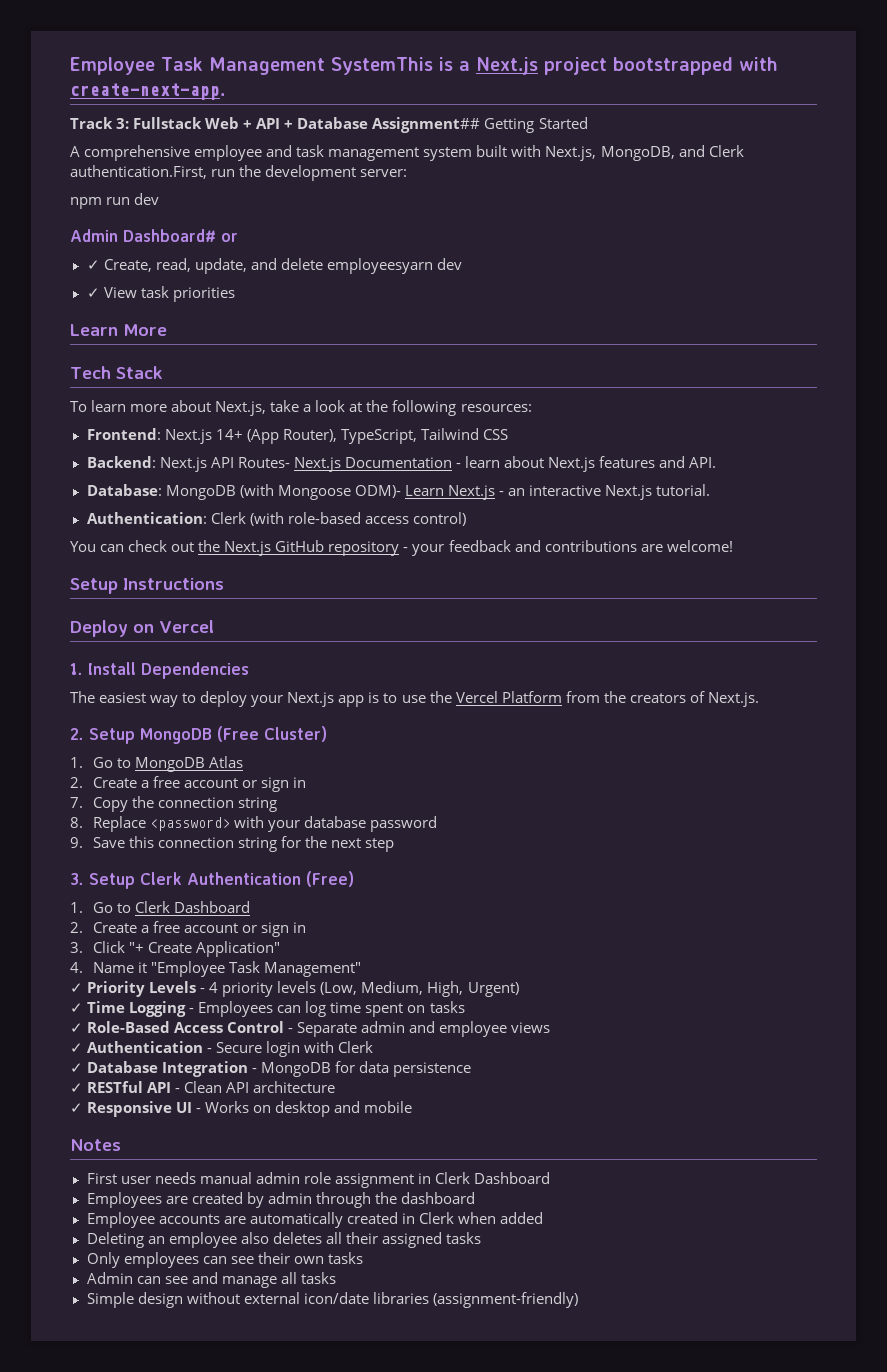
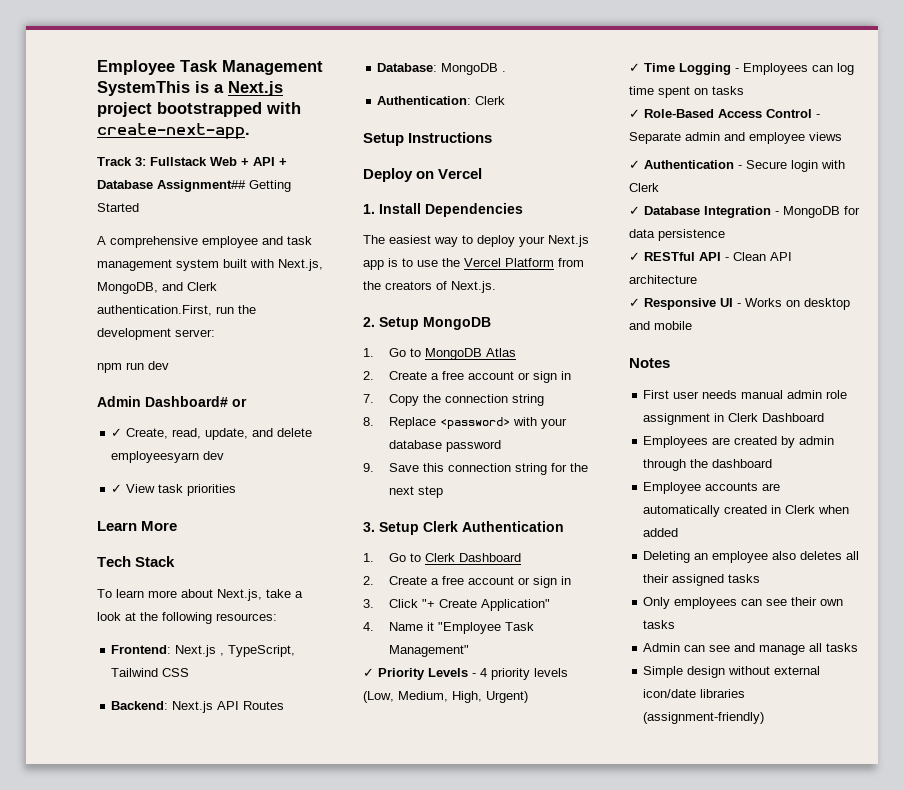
- Frontend: Next.js 14+ (App Router), TypeScript, Tailwind CSS
+ Frontend: Next.js , TypeScript, Tailwind CSS
- Backend: Next.js API Routes- Next.js Documentation - learn about Next.js features and API.
- Database: MongoDB (with Mongoose ODM)- Learn Next.js - an interactive Next.js tutorial.
- Authentication: Clerk (with role-based access control)
- You can check out the Next.js GitHub repository - your feedback and contributions are welcome!
+ Backend: Next.js API Routes
+ Database: MongoDB .
+ Authentication: Clerk
- 2. Setup MongoDB (Free Cluster)
+ 2. Setup MongoDB
- 3. Setup Clerk Authentication (Free)
+ 3. Setup Clerk Authentication

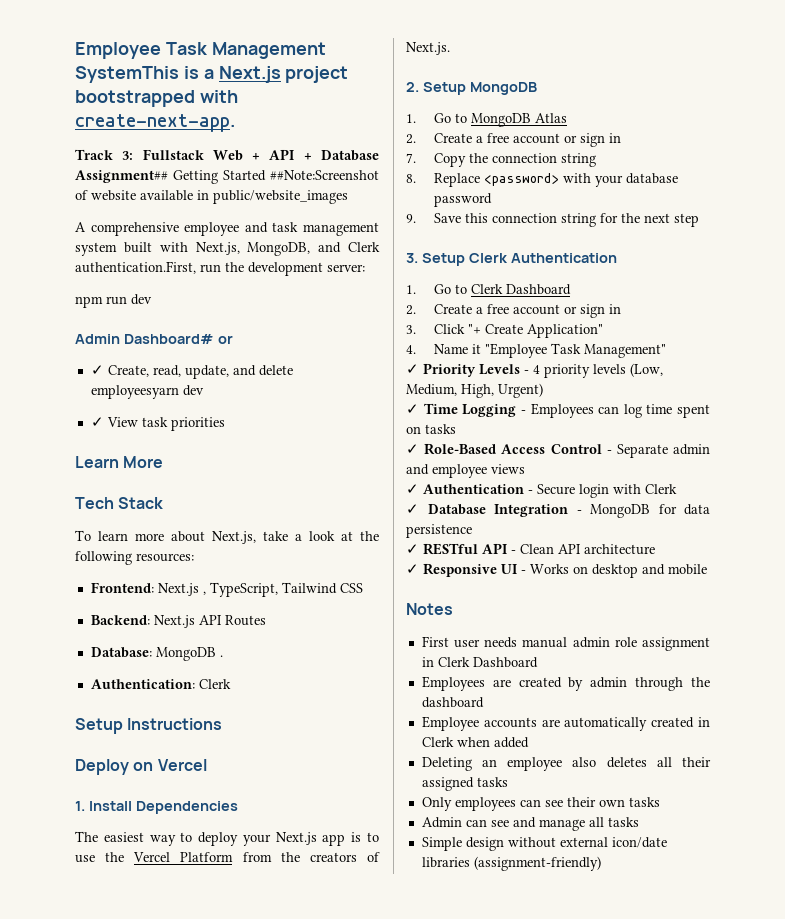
- Track 3: Fullstack Web + API + Database Assignment## Getting Started
+ Track 3: Fullstack Web + API + Database Assignment## Getting Started ##Note:Screenshot of website available in public/website_images

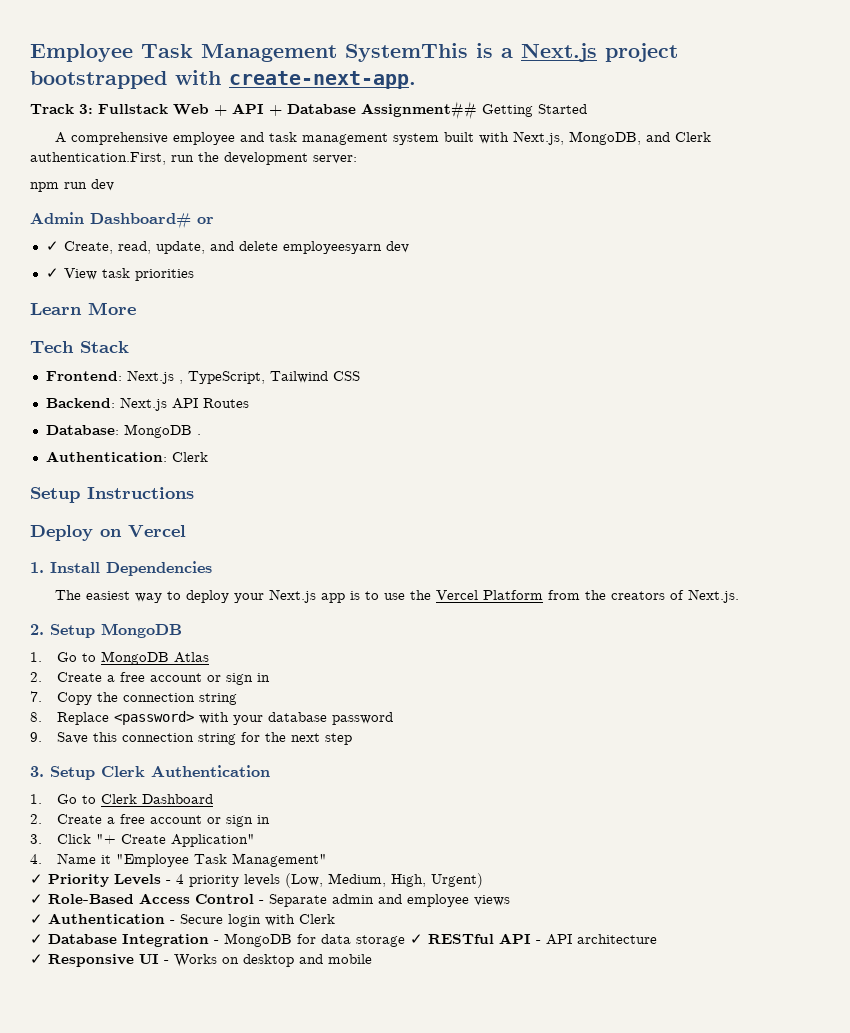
- Track 3: Fullstack Web + API + Database Assignment## Getting Started ##Note:Screenshot of website available in public/website_images
+ Track 3: Fullstack Web + API + Database Assignment## Getting Started
- To learn more about Next.js, take a look at the following resources:
- ✓ Time Logging - Employees can log time spent on tasks
- ✓ Database Integration - MongoDB for data persistence
- ✓ RESTful API - Clean API architecture
+ ✓ Database Integration - MongoDB for data storage ✓ RESTful API - API architecture
- Notes
- First user needs manual admin role assignment in Clerk Dashboard
- Employees are created by admin through the dashboard
- Employee accounts are automatically created in Clerk when added
- Deleting an employee also deletes all their assigned tasks
- Only employees can see their own tasks
- Admin can see and manage all tasks
- Simple design without external icon/date libraries (assignment-friendly)

